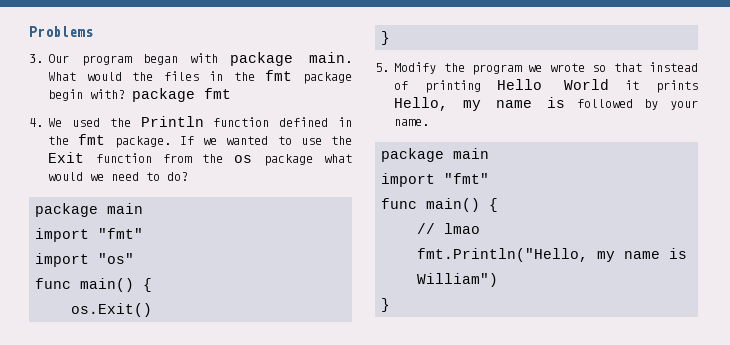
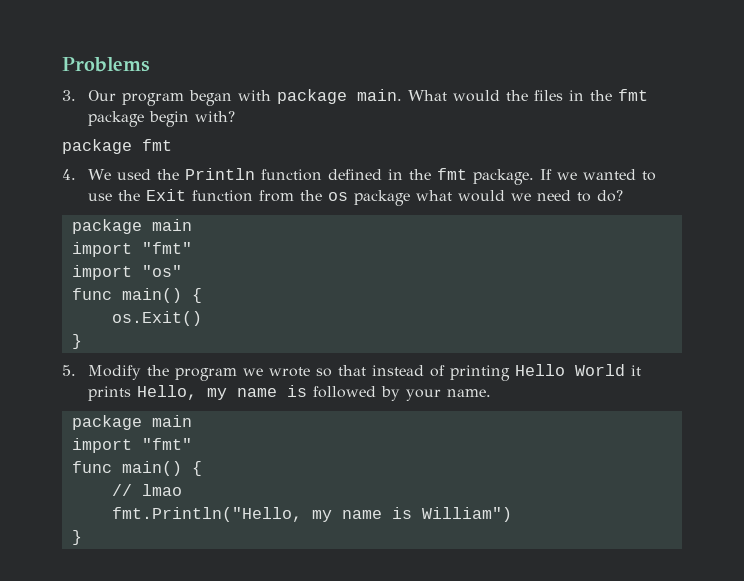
- What would the files in the fmt package begin with? package fmt
+ What would the files in the fmt package begin with?
+ package fmt

